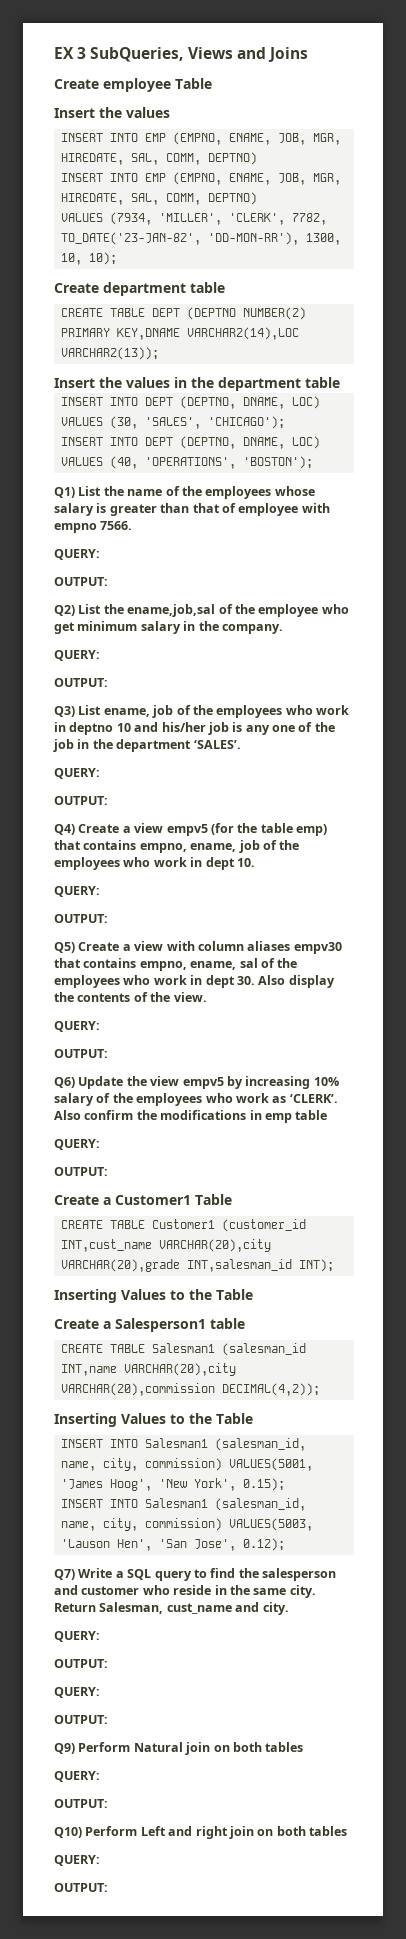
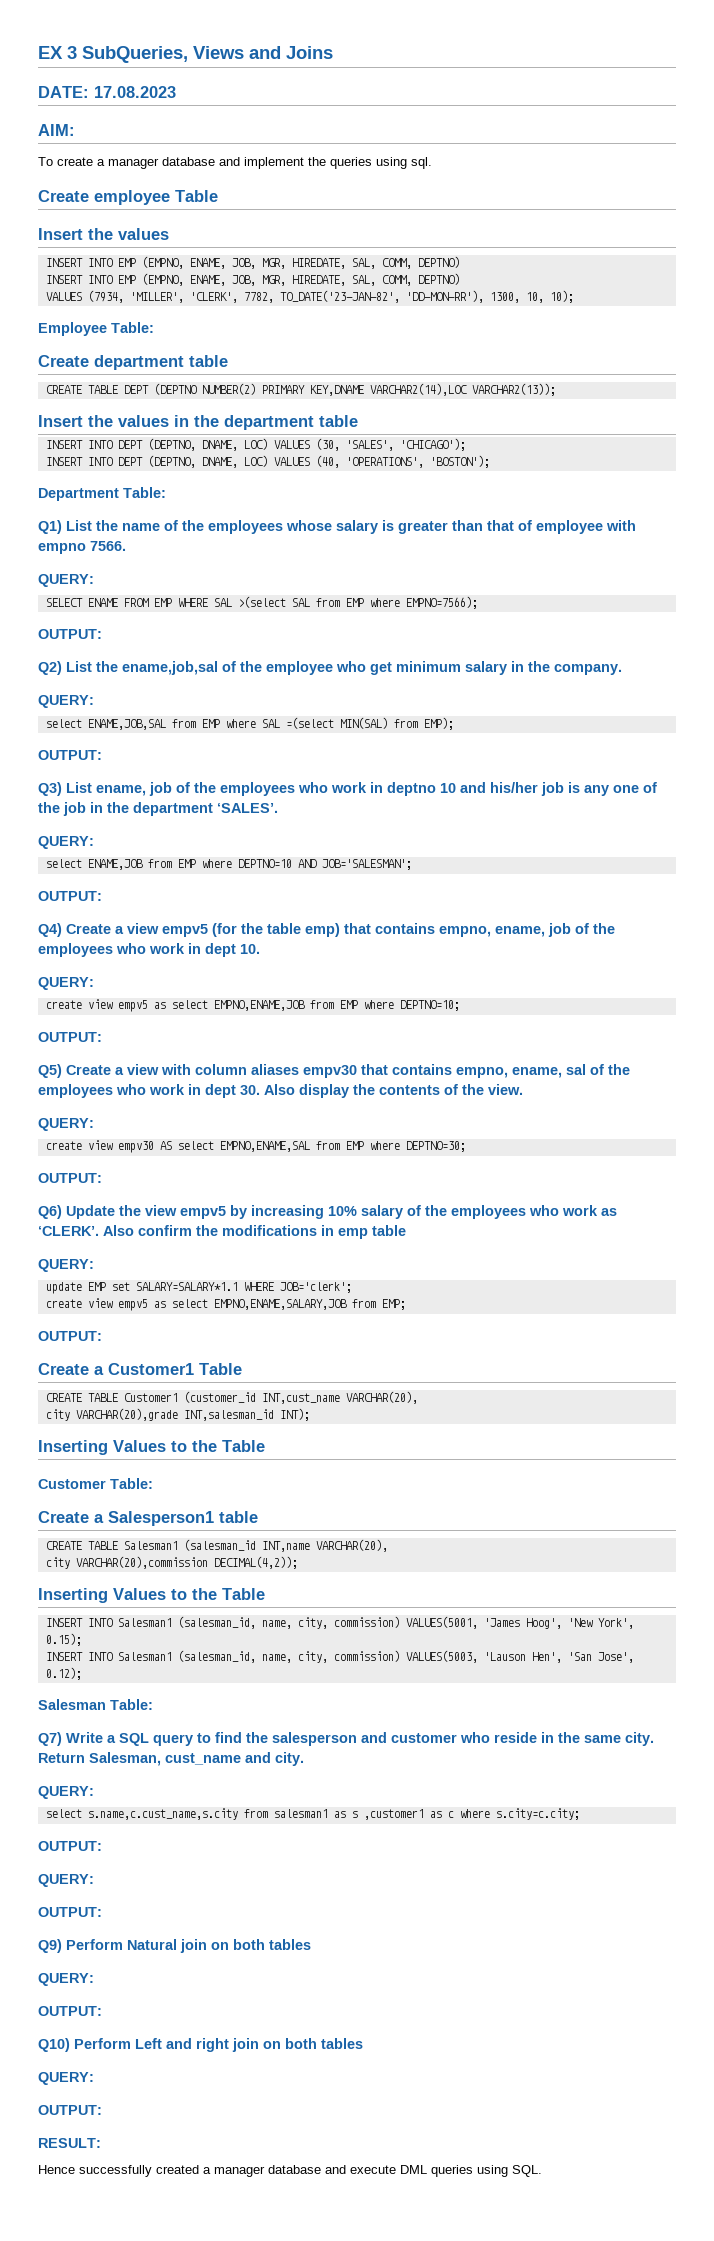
+ DATE: 17.08.2023
+ AIM:
+ To create a manager database and implement the queries using sql.
+ Employee Table:
+ Department Table:
+ SELECT ENAME FROM EMP WHERE SAL >(select SAL from EMP where EMPNO=7566);
+ select ENAME,JOB,SAL from EMP where SAL =(select MIN(SAL) from EMP);
+ select ENAME,JOB from EMP where DEPTNO=10 AND JOB='SALESMAN';
+ create view empv5 as select EMPNO,ENAME,JOB from EMP where DEPTNO=10;
+ create view empv30 AS select EMPNO,ENAME,SAL from EMP where DEPTNO=30;
+ update EMP set SALARY=SALARY*1.1 WHERE JOB='clerk';
+ create view empv5 as select EMPNO,ENAME,SALARY,JOB from EMP;
- CREATE TABLE Customer1 (customer_id INT,cust_name VARCHAR(20),city VARCHAR(20),grade INT,salesman_id INT);
+ CREATE TABLE Customer1 (customer_id INT,cust_name VARCHAR(20),
+ city VARCHAR(20),grade INT,salesman_id INT);
+ Customer Table:
- CREATE TABLE Salesman1 (salesman_id INT,name VARCHAR(20),city VARCHAR(20),commission DECIMAL(4,2));
+ CREATE TABLE Salesman1 (salesman_id INT,name VARCHAR(20),
+ city VARCHAR(20),commission DECIMAL(4,2));
+ Salesman Table:
+ select s.name,c.cust_name,s.city from salesman1 as s ,customer1 as c where s.city=c.city;
+ RESULT:
+ Hence successfully created a manager database and execute DML queries using SQL.

